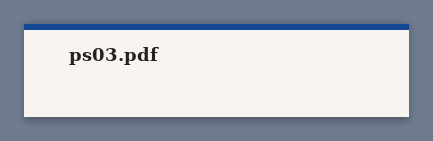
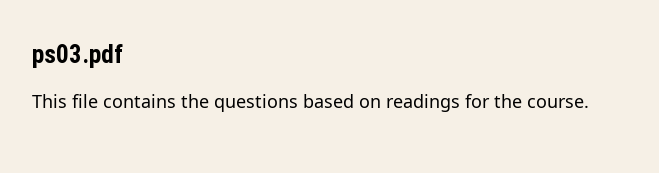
+ This file contains the questions based on readings for the course.

